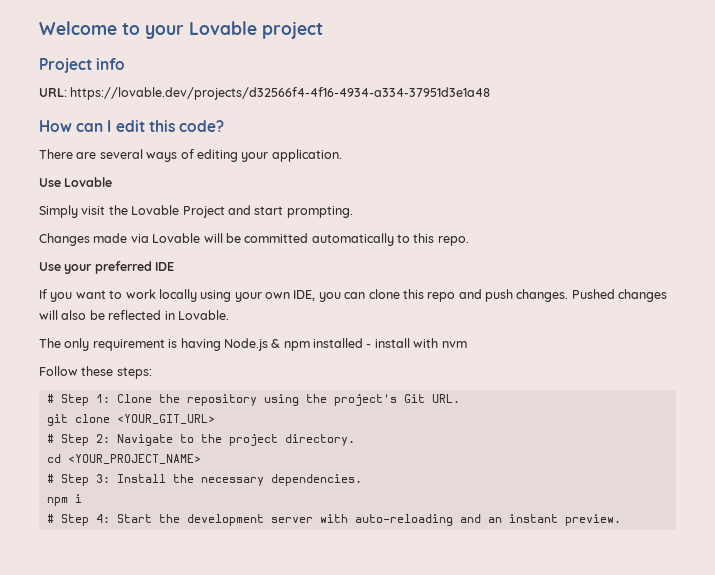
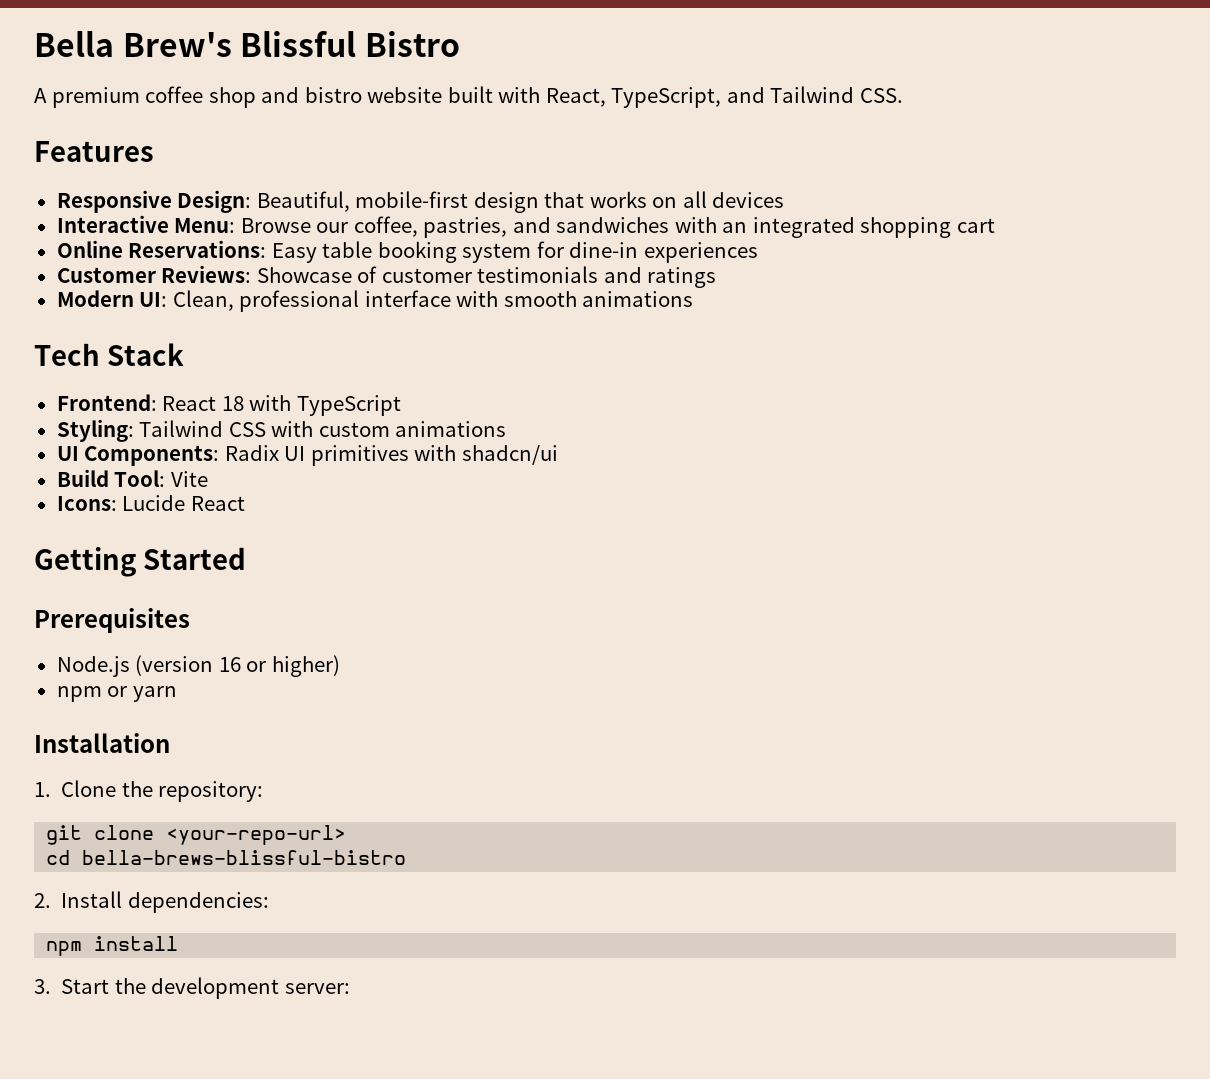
- Welcome to your Lovable project
- Project info
- URL: https://lovable.dev/projects/d32566f4-4f16-4934-a334-37951d3e1a48
- How can I edit this code?
- There are several ways of editing your application.
- Use Lovable
- Simply visit the Lovable Project and start prompting.
- Changes made via Lovable will be committed automatically to this repo.
- Use your preferred IDE
- If you want to work locally using your own IDE, you can clone this repo and push changes. Pushed changes will also be reflected in Lovable.
- The only requirement is having Node.js & npm installed - install with nvm
- Follow these steps:
- # Step 1: Clone the repository using the project's Git URL.
- git clone <YOUR_GIT_URL>
- # Step 2: Navigate to the project directory.
- cd <YOUR_PROJECT_NAME>
- # Step 3: Install the necessary dependencies.
- npm i
- # Step 4: Start the development server with auto-reloading and an instant preview.
+ Bella Brew's Blissful Bistro
+ A premium coffee shop and bistro website built with React, TypeScript, and Tailwind CSS.
+ Features
+ Responsive Design: Beautiful, mobile-first design that works on all devices
+ Interactive Menu: Browse our coffee, pastries, and sandwiches with an integrated shopping cart
+ Online Reservations: Easy table booking system for dine-in experiences
+ Customer Reviews: Showcase of customer testimonials and ratings
+ Modern UI: Clean, professional interface with smooth animations
+ Tech Stack
+ Frontend: React 18 with TypeScript
+ Styling: Tailwind CSS with custom animations
+ UI Components: Radix UI primitives with shadcn/ui
+ Build Tool: Vite
+ Icons: Lucide React
+ Getting Started
+ Prerequisites
+ Node.js (version 16 or higher)
+ npm or yarn
+ Installation
+ 1. Clone the repository:
+ git clone <your-repo-url>
+ cd bella-brews-blissful-bistro
+ 2. Install dependencies:
+ npm install
+ 3. Start the development server:

